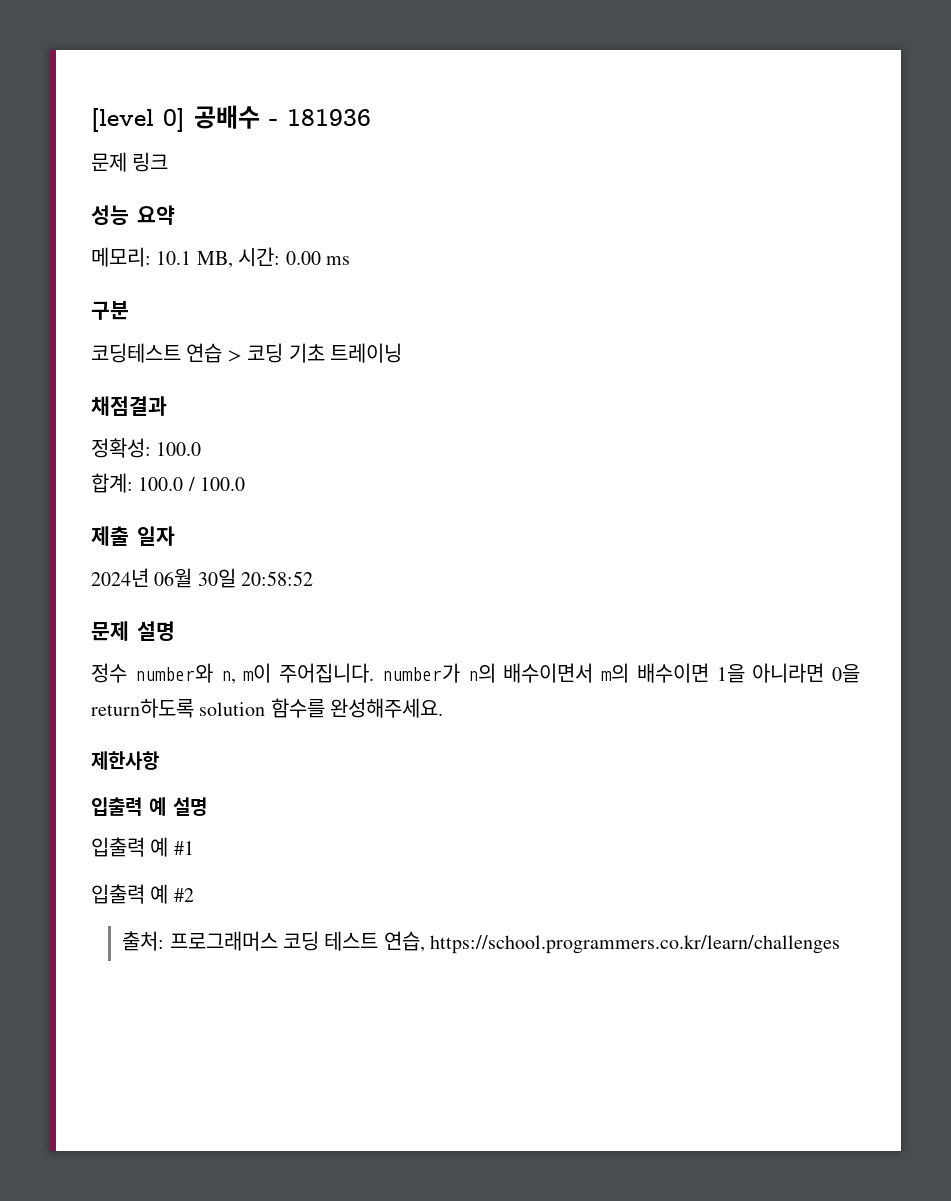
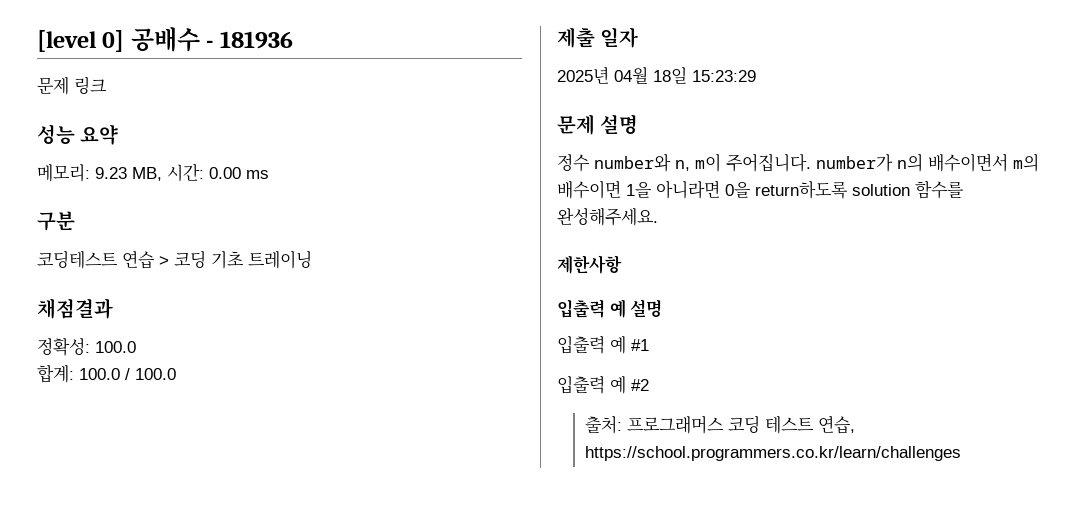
- 메모리: 10.1 MB, 시간: 0.00 ms
+ 메모리: 9.23 MB, 시간: 0.00 ms
- 2024년 06월 30일 20:58:52
+ 2025년 04월 18일 15:23:29

